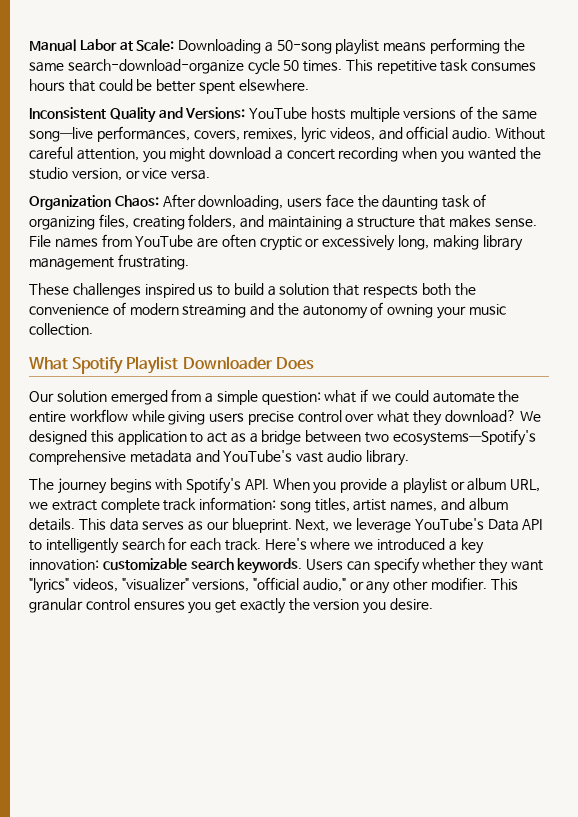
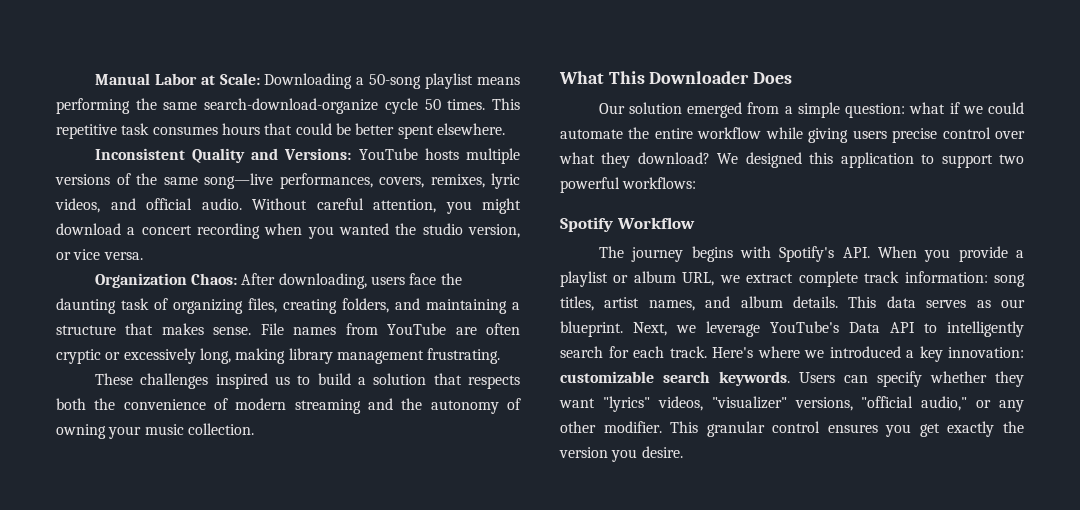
- What Spotify Playlist Downloader Does
+ What This Downloader Does
- We designed this application to act as a bridge between two ecosystems—Spotify's comprehensive metadata and YouTube's vast audio library.
+ We designed this application to support two powerful workflows:
+ Spotify Workflow

